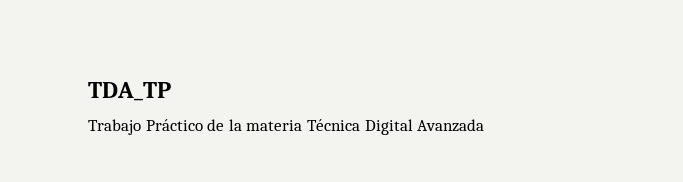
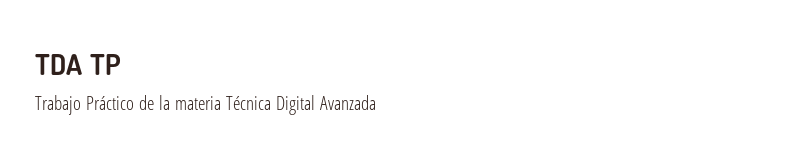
- TDA_TP
+ TDA TP

